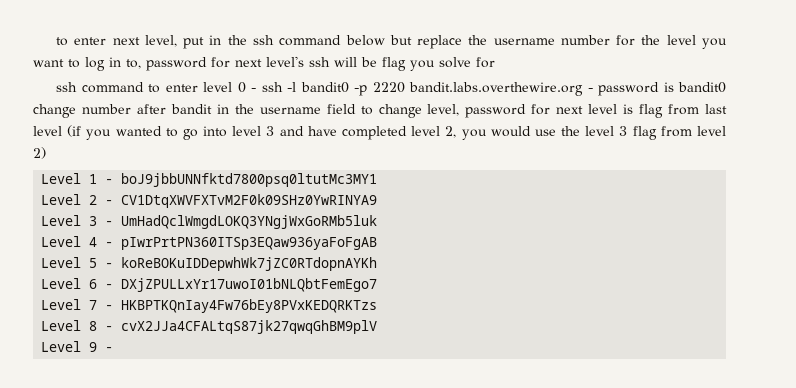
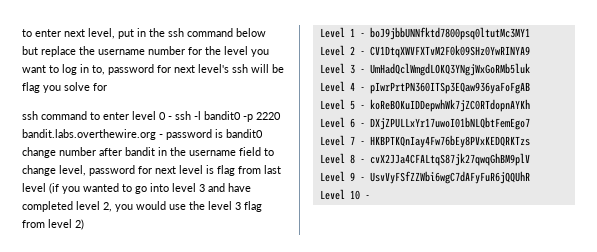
- Level 9 -
+ Level 9 - UsvVyFSfZZWbi6wgC7dAFyFuR6jQQUhR
+ Level 10 -

